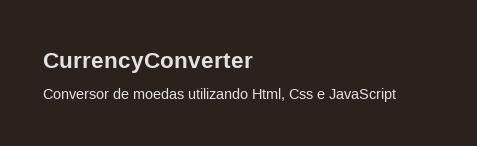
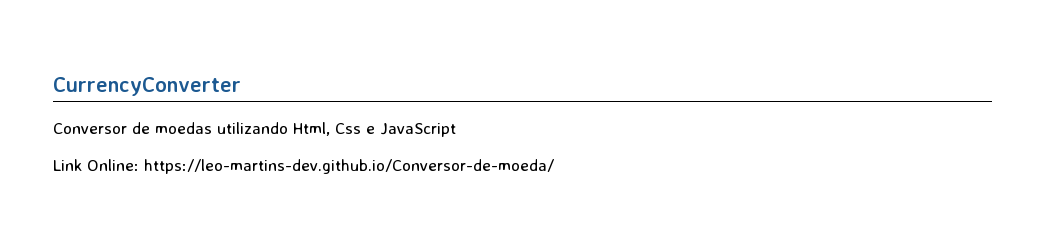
+ Link Online: https://leo-martins-dev.github.io/Conversor-de-moeda/

